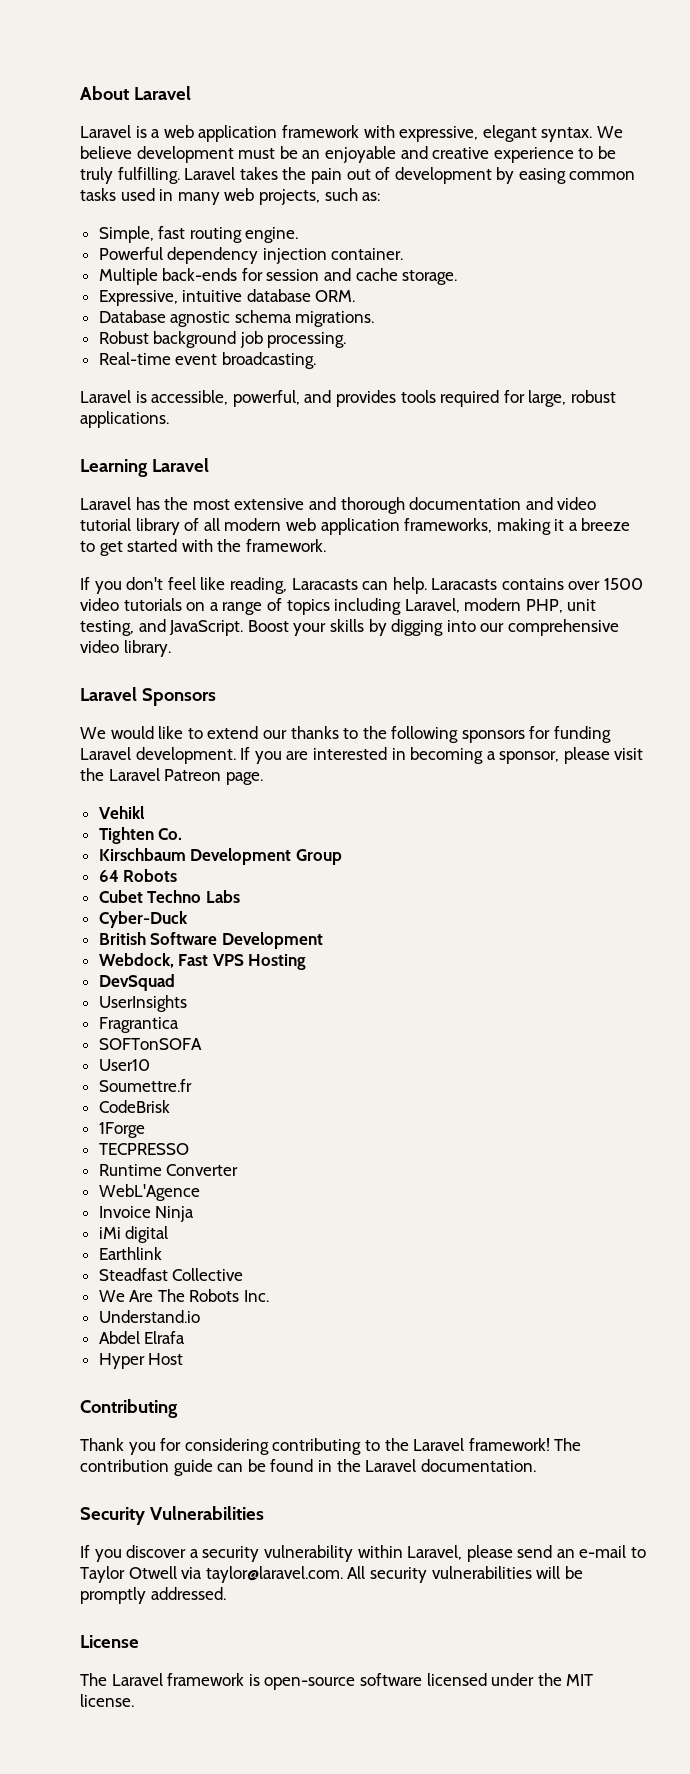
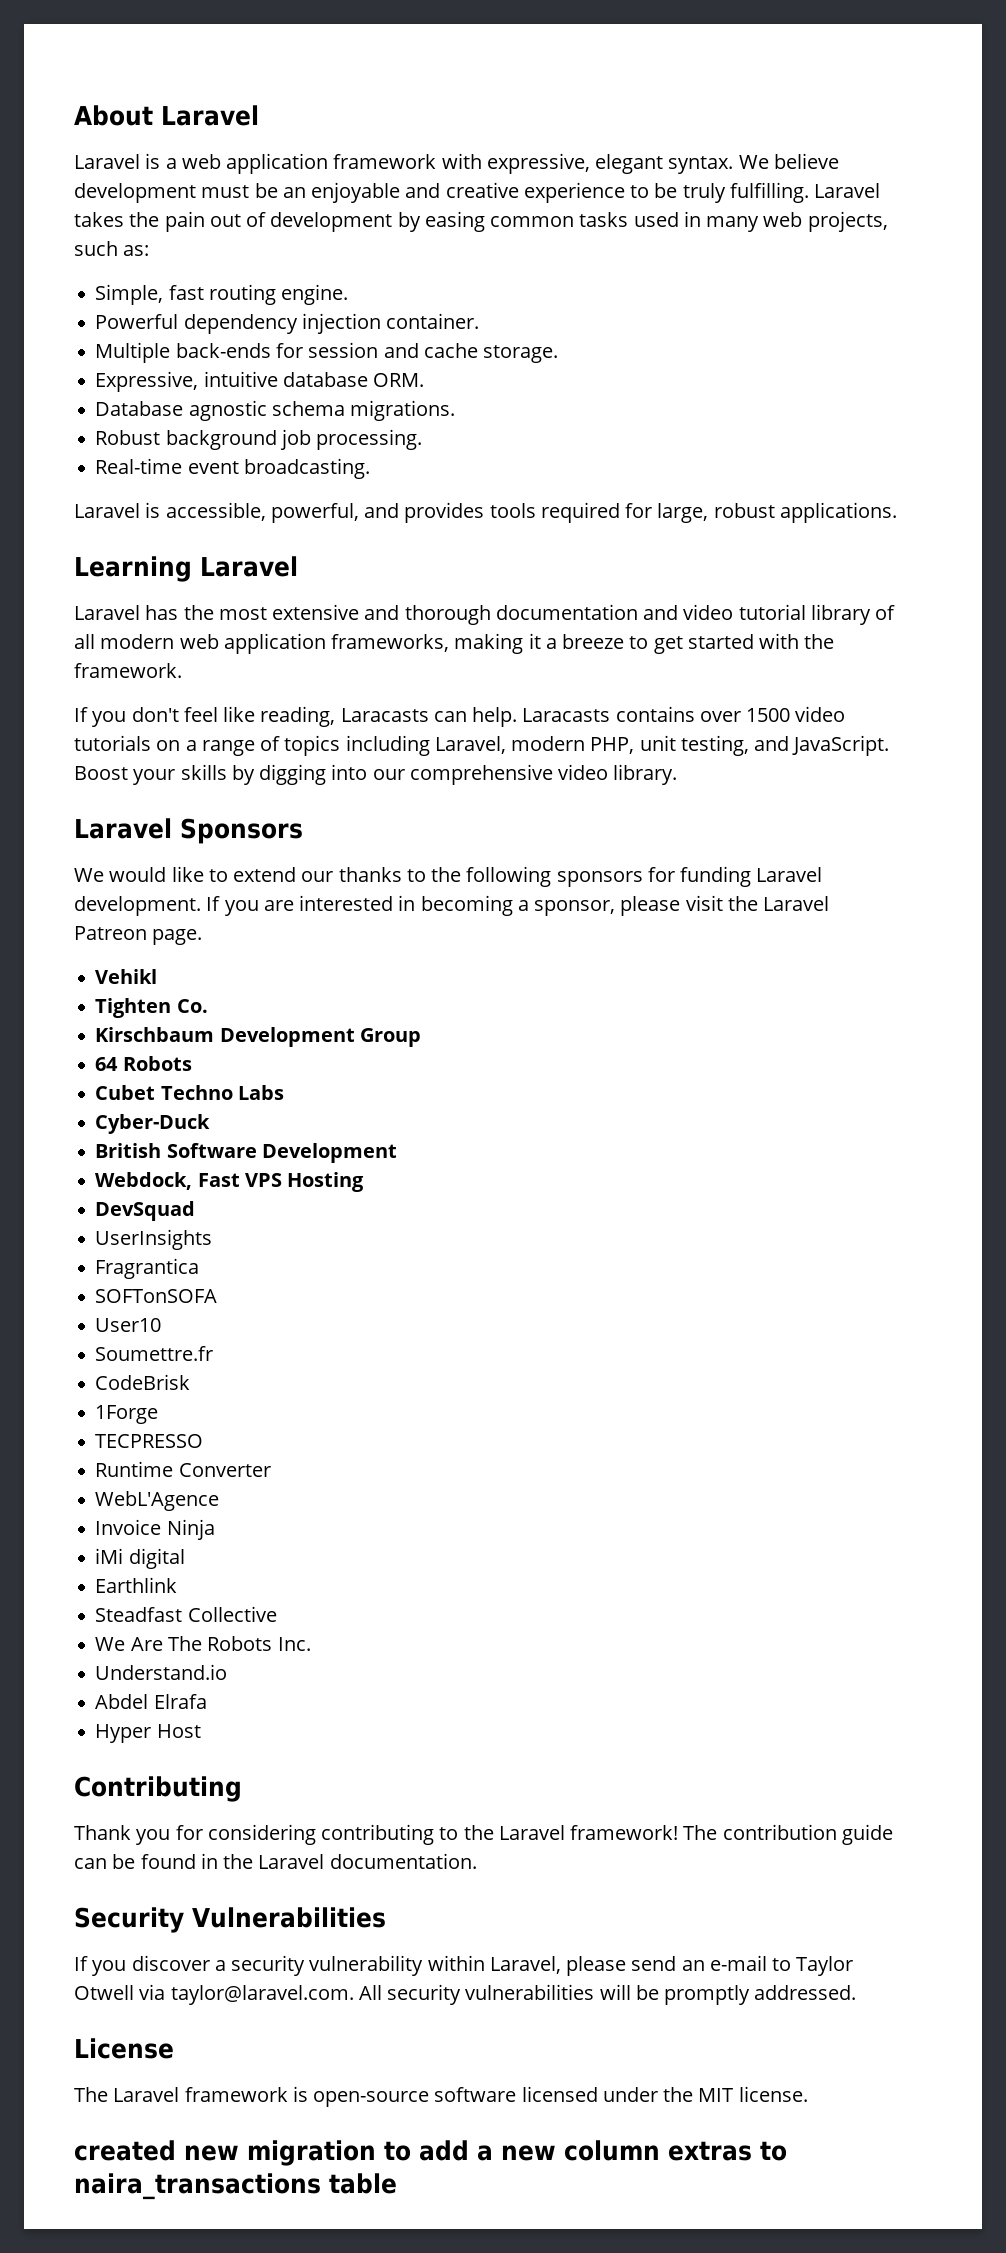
+ created new migration to add a new column extras to naira_transactions table

